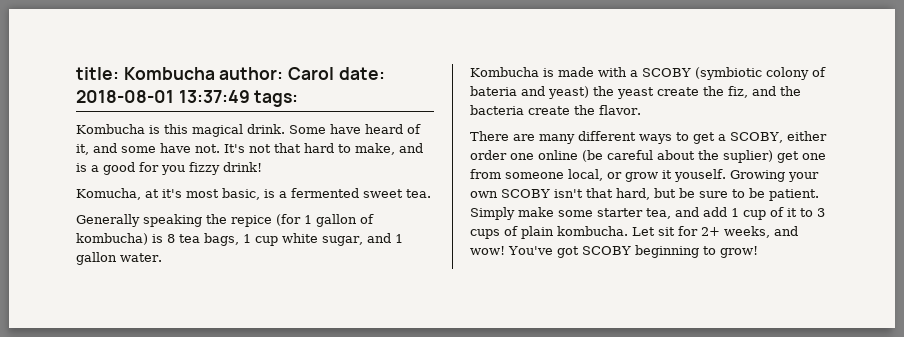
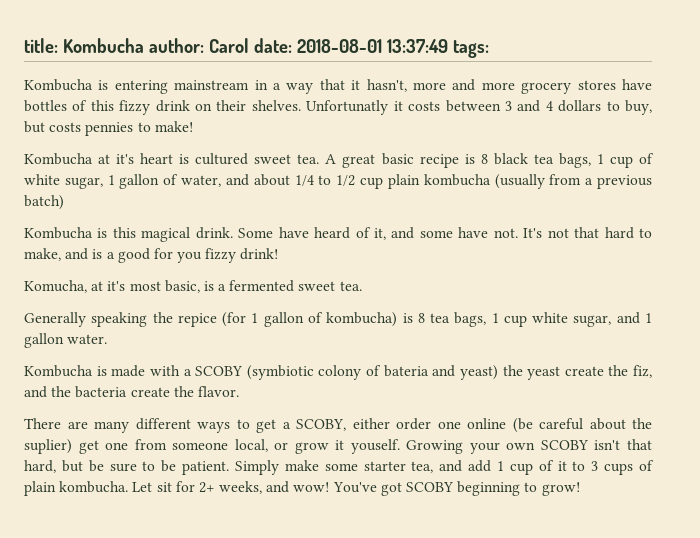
+ Kombucha is entering mainstream in a way that it hasn't, more and more grocery stores have bottles of this fizzy drink on their shelves. Unfortunatly it costs between 3 and 4 dollars to buy, but costs pennies to make!
+ Kombucha at it's heart is cultured sweet tea. A great basic recipe is 8 black tea bags, 1 cup of white sugar, 1 gallon of water, and about 1/4 to 1/2 cup plain kombucha (usually from a previous batch)

